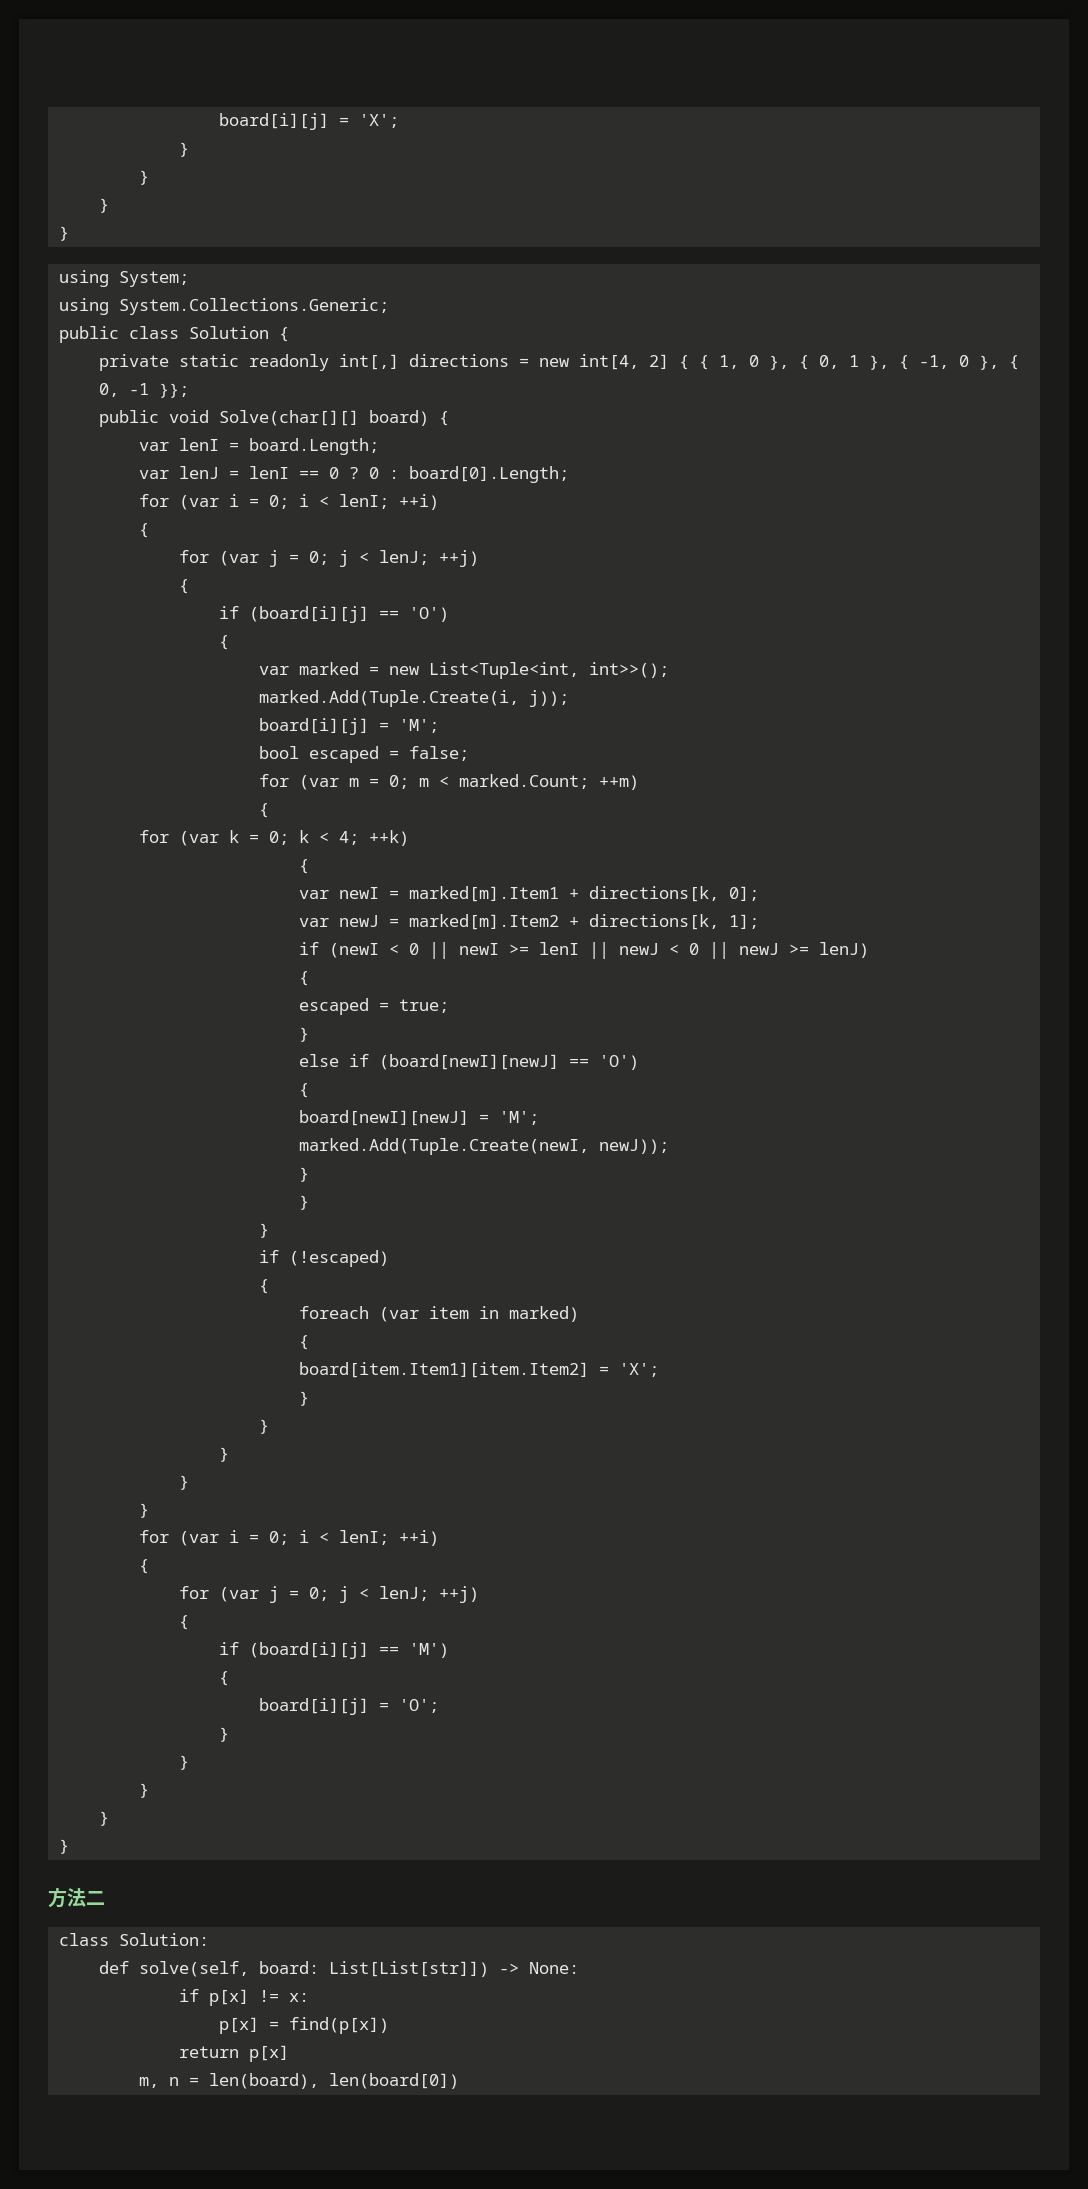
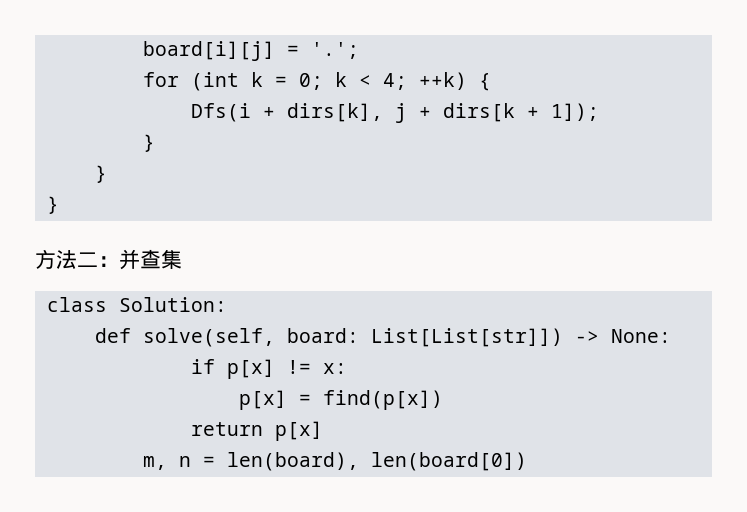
- board[i][j] = 'X';
- }
- }
- }
- }
- using System;
- using System.Collections.Generic;
- public class Solution {
- private static readonly int[,] directions = new int[4, 2] { { 1, 0 }, { 0, 1 }, { -1, 0 }, { 0, -1 }};
- public void Solve(char[][] board) {
- var lenI = board.Length;
- var lenJ = lenI == 0 ? 0 : board[0].Length;
- for (var i = 0; i < lenI; ++i)
- {
- for (var j = 0; j < lenJ; ++j)
- {
- if (board[i][j] == 'O')
- {
- var marked = new List<Tuple<int, int>>();
- marked.Add(Tuple.Create(i, j));
- board[i][j] = 'M';
- bool escaped = false;
- for (var m = 0; m < marked.Count; ++m)
- {
- for (var k = 0; k < 4; ++k)
- {
- var newI = marked[m].Item1 + directions[k, 0];
- var newJ = marked[m].Item2 + directions[k, 1];
- if (newI < 0 || newI >= lenI || newJ < 0 || newJ >= lenJ)
- {
- escaped = true;
- }
- else if (board[newI][newJ] == 'O')
- {
- board[newI][newJ] = 'M';
- marked.Add(Tuple.Create(newI, newJ));
- }
- }
- }
- if (!escaped)
- {
- foreach (var item in marked)
- {
- board[item.Item1][item.Item2] = 'X';
- }
- }
- }
- }
- }
- for (var i = 0; i < lenI; ++i)
- {
- for (var j = 0; j < lenJ; ++j)
- {
- if (board[i][j] == 'M')
- {
- board[i][j] = 'O';
- }
- }
+ board[i][j] = '.';
+ for (int k = 0; k < 4; ++k) {
+ Dfs(i + dirs[k], j + dirs[k + 1]);
- 方法二
+ 方法二：并查集

